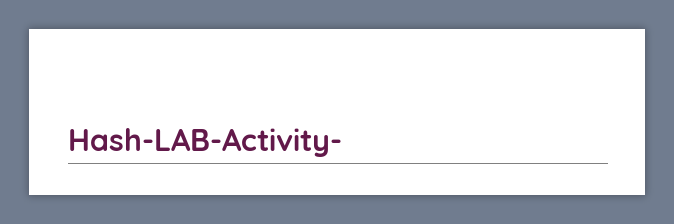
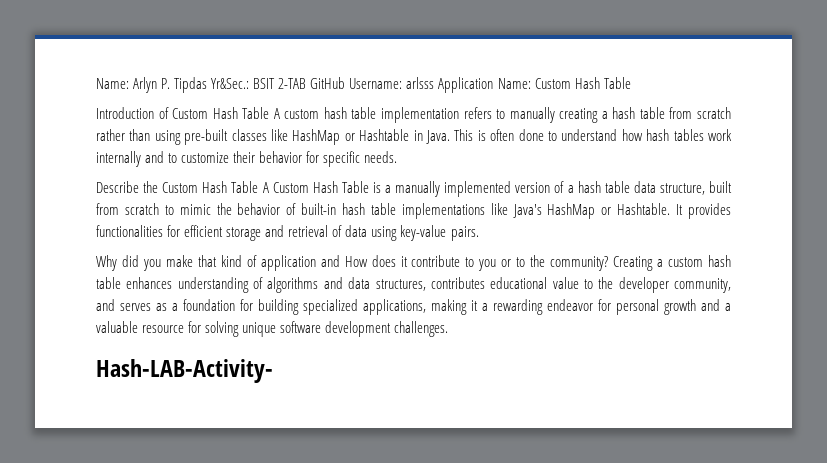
+ Name: Arlyn P. Tipdas Yr&Sec.: BSIT 2-TAB GitHub Username: arlsss Application Name: Custom Hash Table
+ Introduction of Custom Hash Table A custom hash table implementation refers to manually creating a hash table from scratch rather than using pre-built classes like HashMap or Hashtable in Java. This is often done to understand how hash tables work internally and to customize their behavior for specific needs.
+ Describe the Custom Hash Table A Custom Hash Table is a manually implemented version of a hash table data structure, built from scratch to mimic the behavior of built-in hash table implementations like Java's HashMap or Hashtable. It provides functionalities for efficient storage and retrieval of data using key-value pairs.
+ Why did you make that kind of application and How does it contribute to you or to the community? Creating a custom hash table enhances understanding of algorithms and data structures, contributes educational value to the developer community, and serves as a foundation for building specialized applications, making it a rewarding endeavor for personal growth and a valuable resource for solving unique software development challenges.

